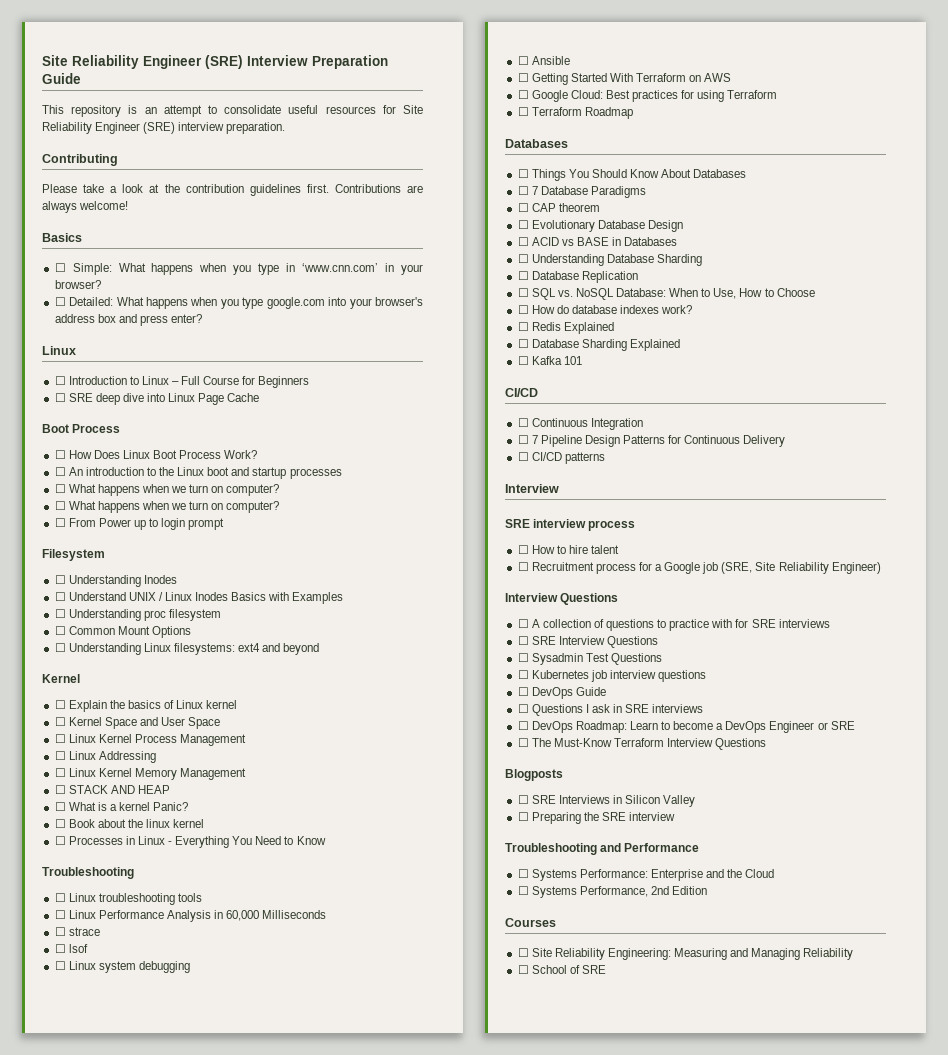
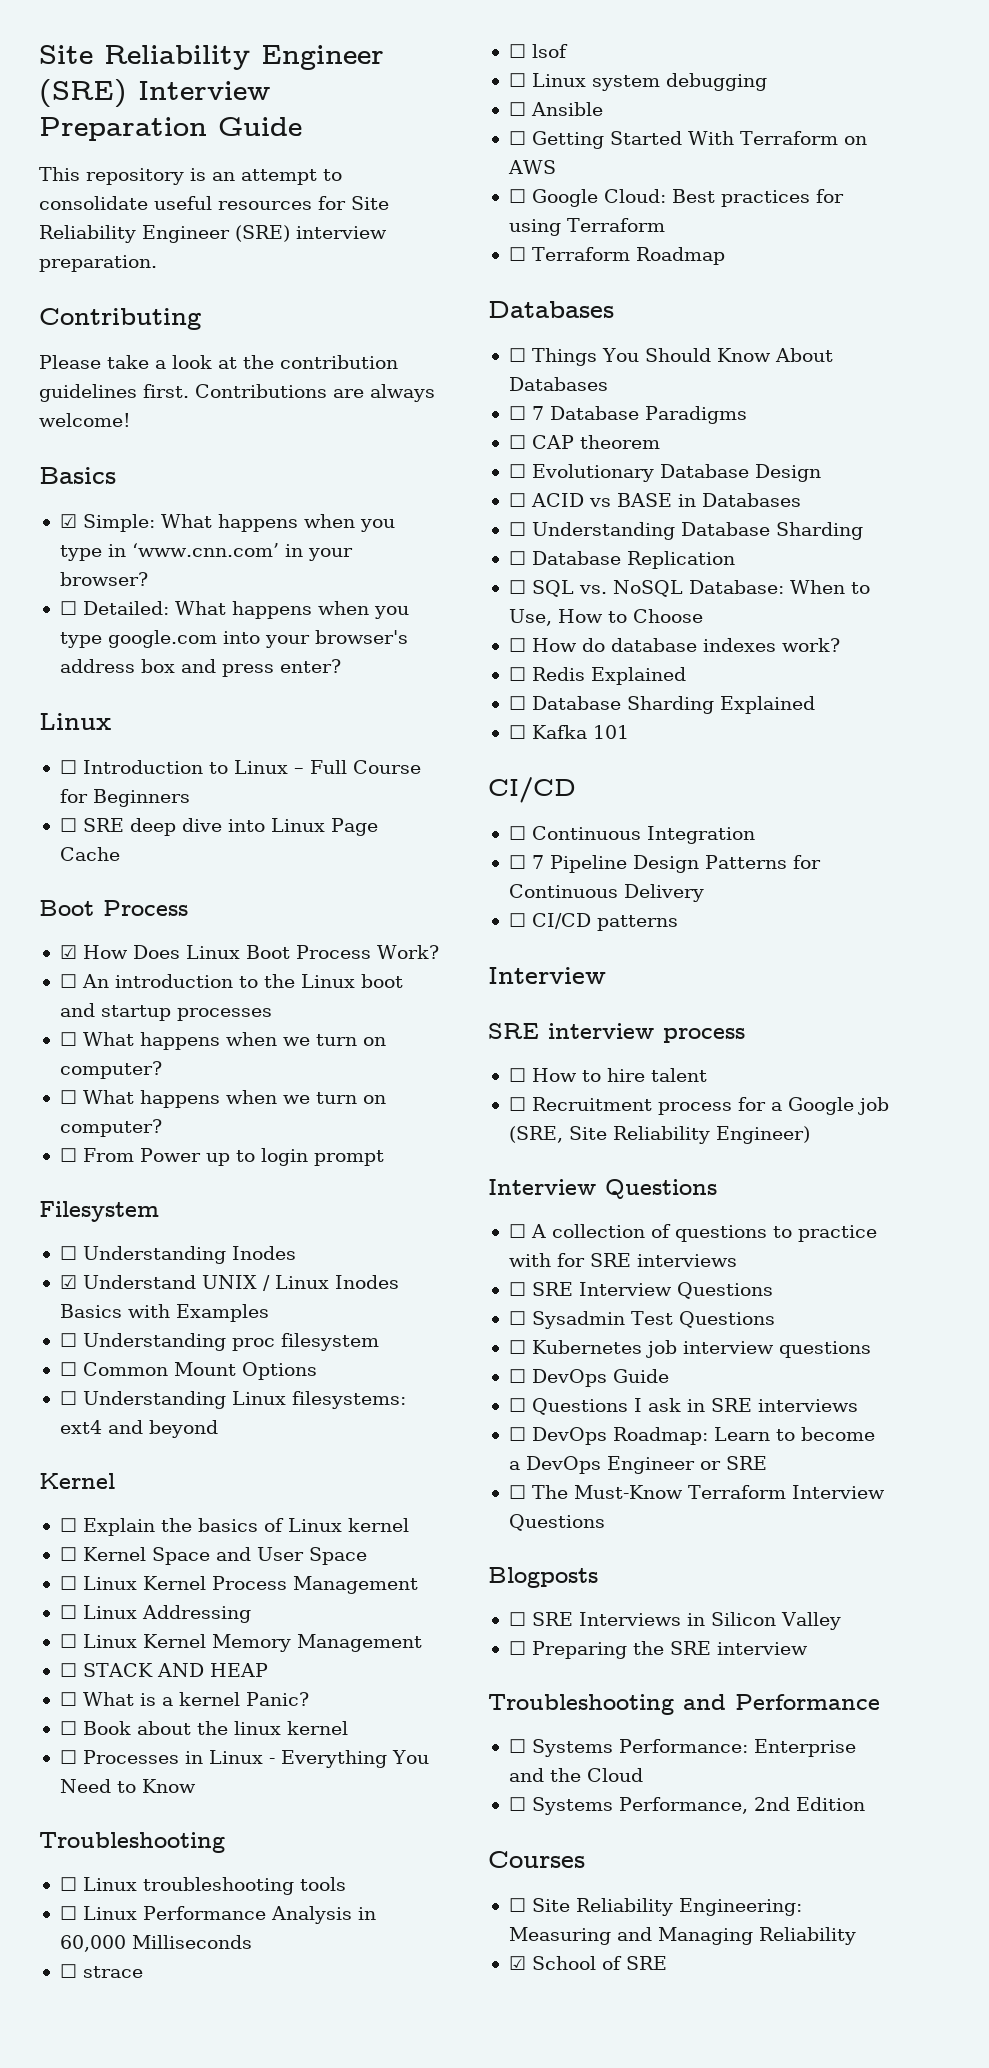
- ☐ Simple: What happens when you type in ‘www.cnn.com’ in your browser?
+ ☑ Simple: What happens when you type in ‘www.cnn.com’ in your browser?
- ☐ How Does Linux Boot Process Work?
+ ☑ How Does Linux Boot Process Work?
- ☐ Understand UNIX / Linux Inodes Basics with Examples
+ ☑ Understand UNIX / Linux Inodes Basics with Examples
- ☐ School of SRE
+ ☑ School of SRE

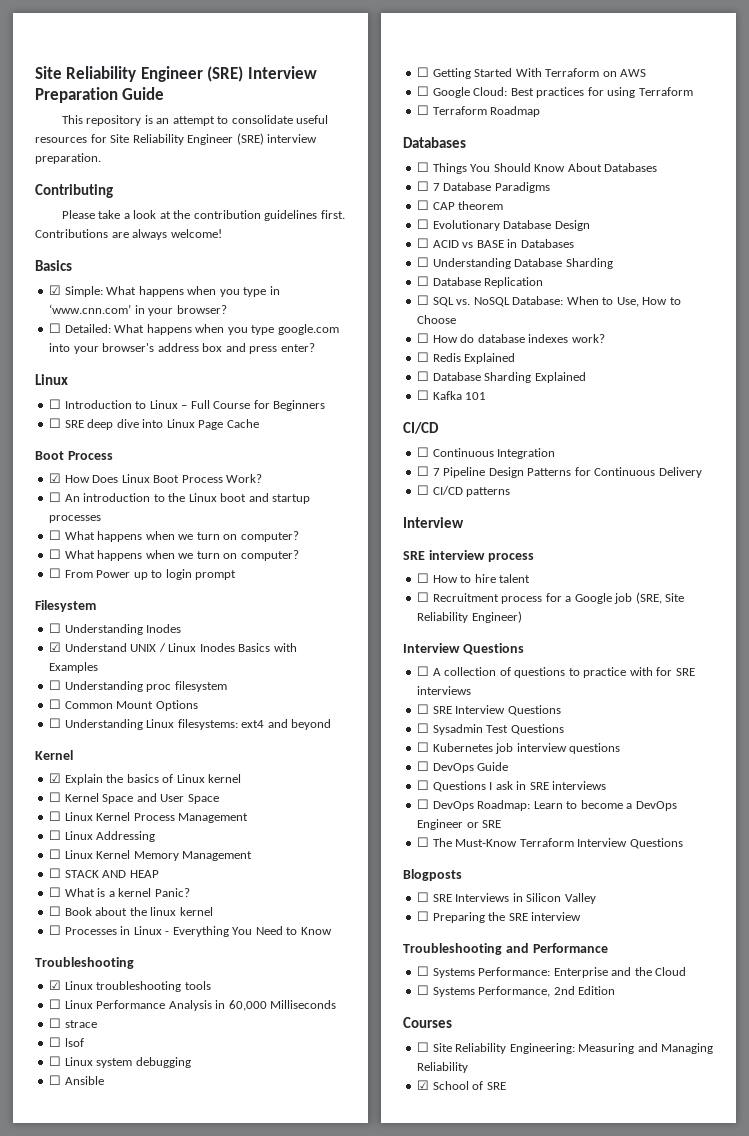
- ☐ Explain the basics of Linux kernel
+ ☑ Explain the basics of Linux kernel
- ☐ Linux troubleshooting tools
+ ☑ Linux troubleshooting tools

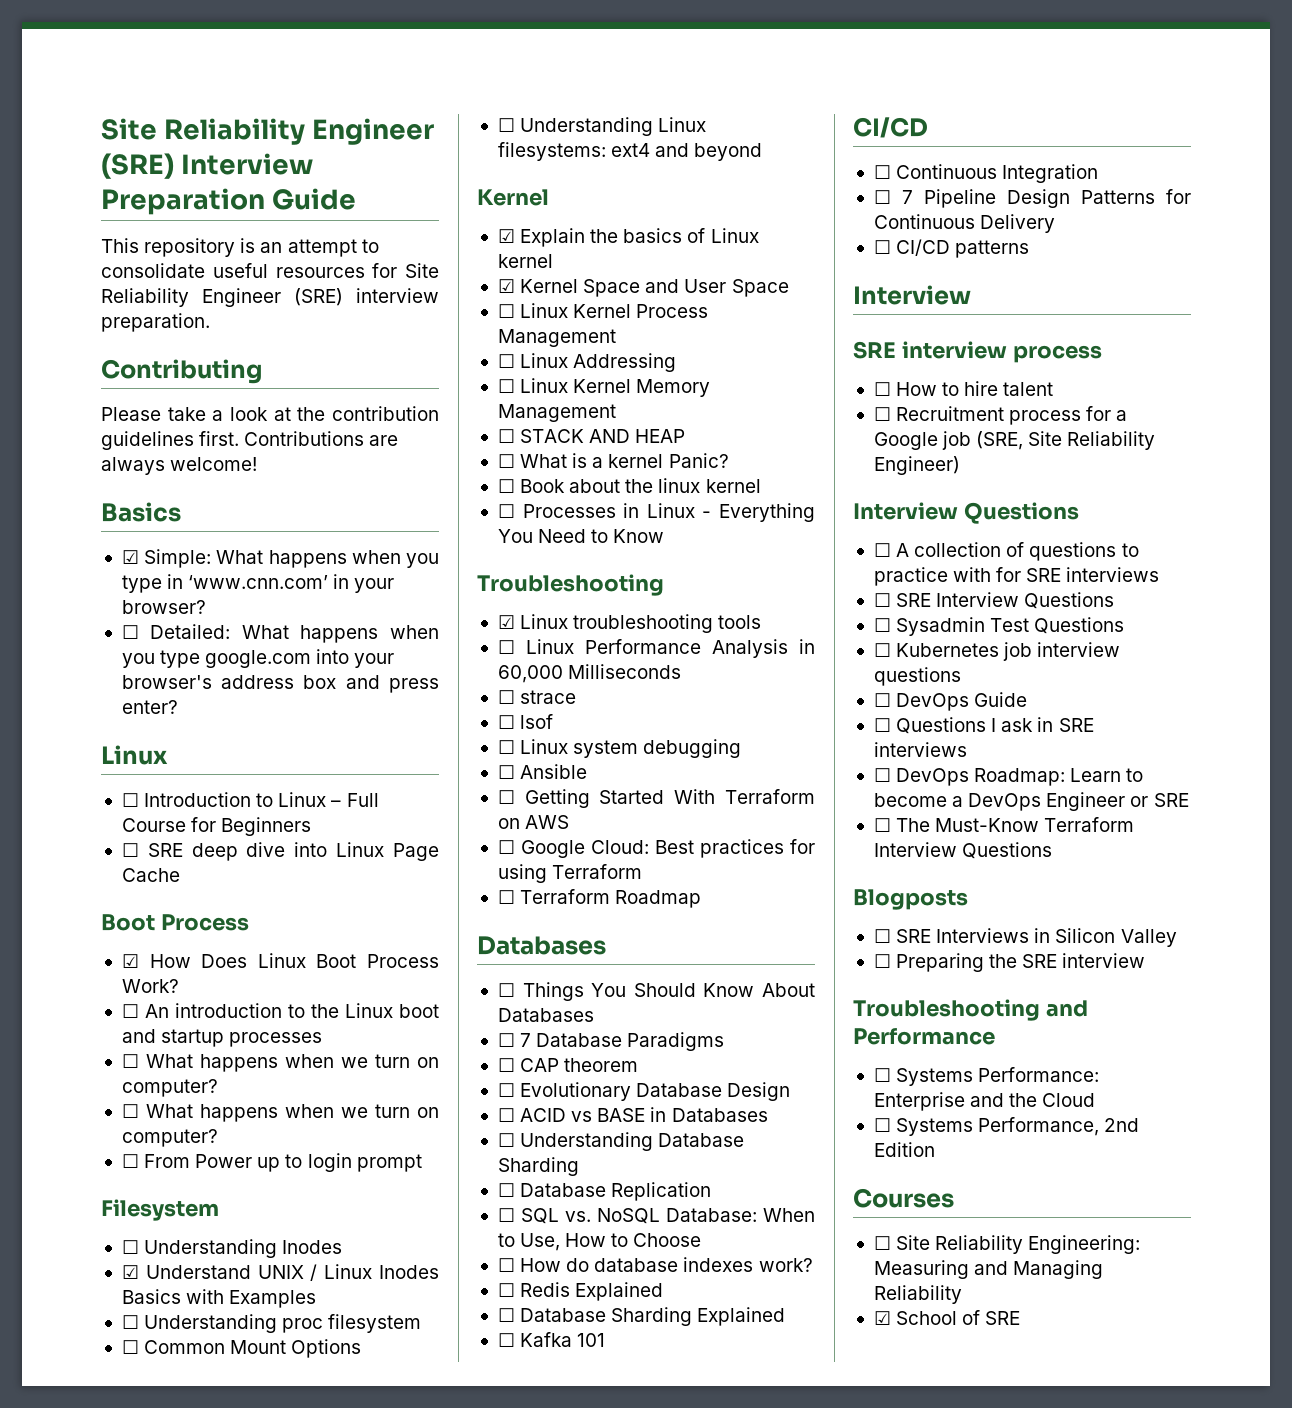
- ☐ Kernel Space and User Space
+ ☑ Kernel Space and User Space

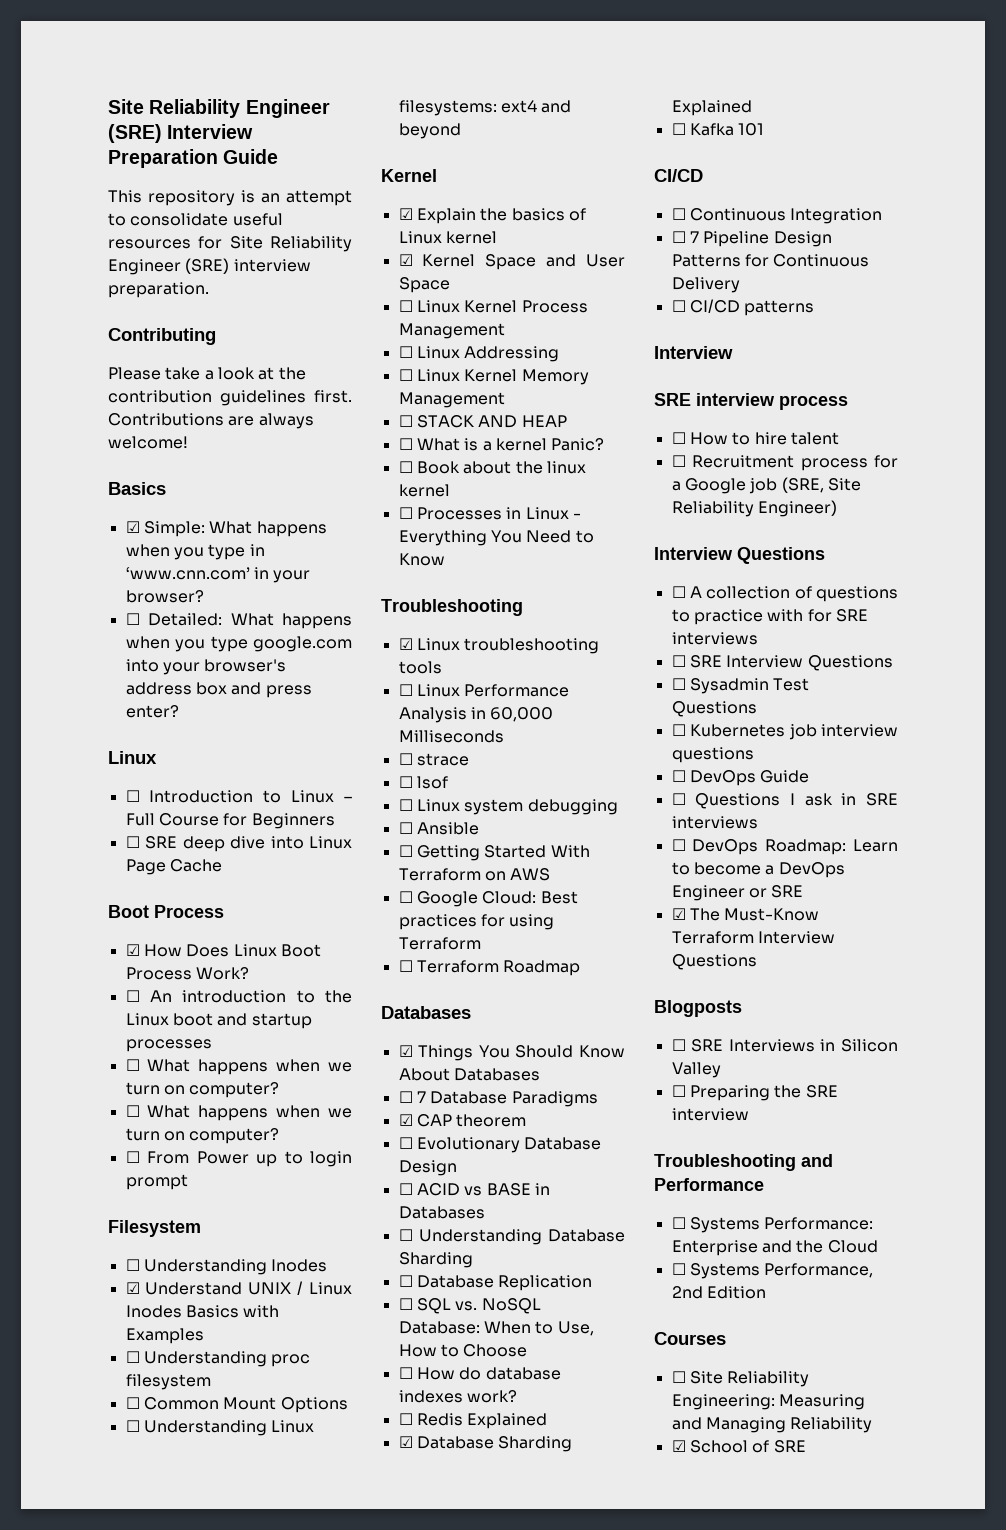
- ☐ Things You Should Know About Databases
+ ☑ Things You Should Know About Databases
- ☐ CAP theorem
+ ☑ CAP theorem
- ☐ Database Sharding Explained
+ ☑ Database Sharding Explained
- ☐ The Must-Know Terraform Interview Questions
+ ☑ The Must-Know Terraform Interview Questions

